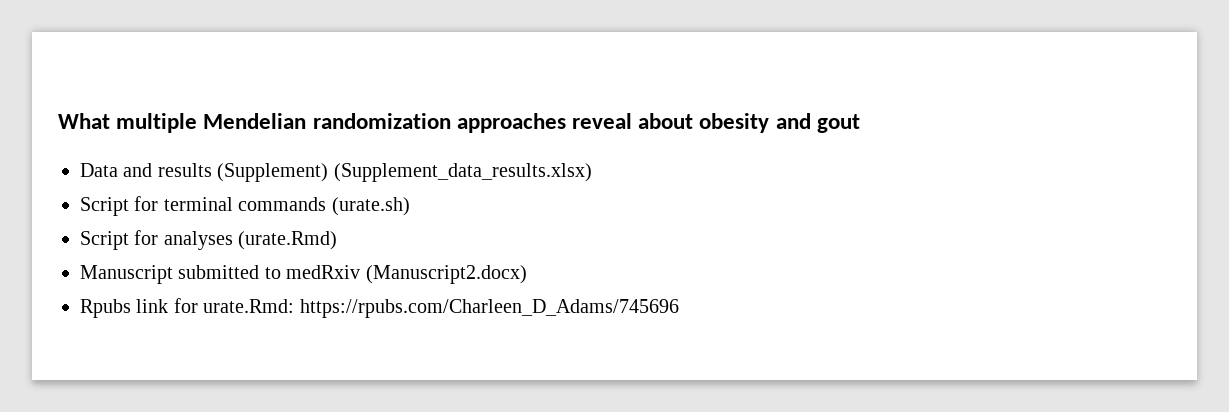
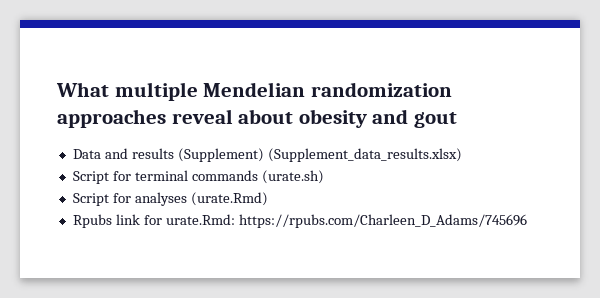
- Manuscript submitted to medRxiv (Manuscript2.docx)

